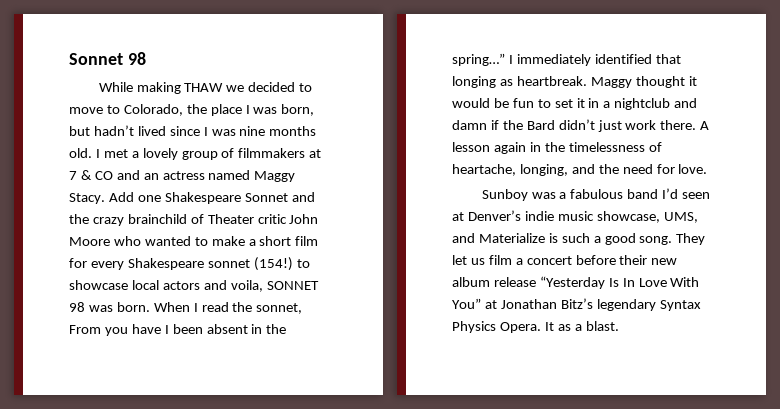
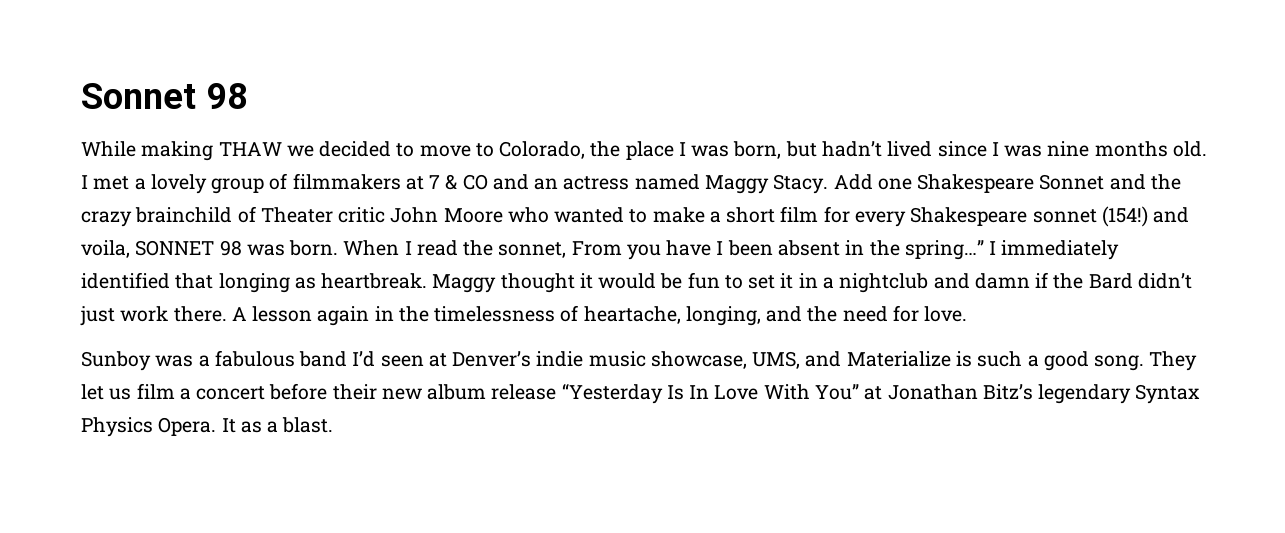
- Add one Shakespeare Sonnet and the crazy brainchild of Theater critic John Moore who wanted to make a short film for every Shakespeare sonnet (154!) to showcase local actors and voila, SONNET 98 was born.
+ Add one Shakespeare Sonnet and the crazy brainchild of Theater critic John Moore who wanted to make a short film for every Shakespeare sonnet (154!) and voila, SONNET 98 was born.

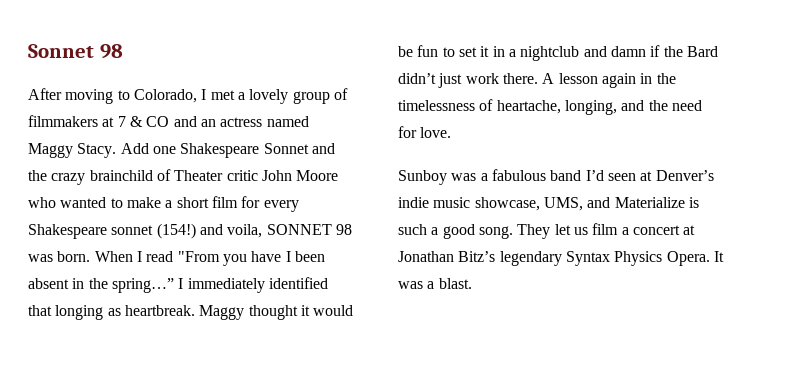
- While making THAW we decided to move to Colorado, the place I was born, but hadn’t lived since I was nine months old. I met a lovely group of filmmakers at 7 & CO and an actress named Maggy Stacy.
+ After moving to Colorado, I met a lovely group of filmmakers at 7 & CO and an actress named Maggy Stacy.
- When I read the sonnet, From you have I been absent in the spring…”
+ When I read "From you have I been absent in the spring…”
- They let us film a concert before their new album release “Yesterday Is In Love With You” at Jonathan Bitz’s legendary Syntax Physics Opera.
+ They let us film a concert at Jonathan Bitz’s legendary Syntax Physics Opera.
- It as a blast.
+ It was a blast.

